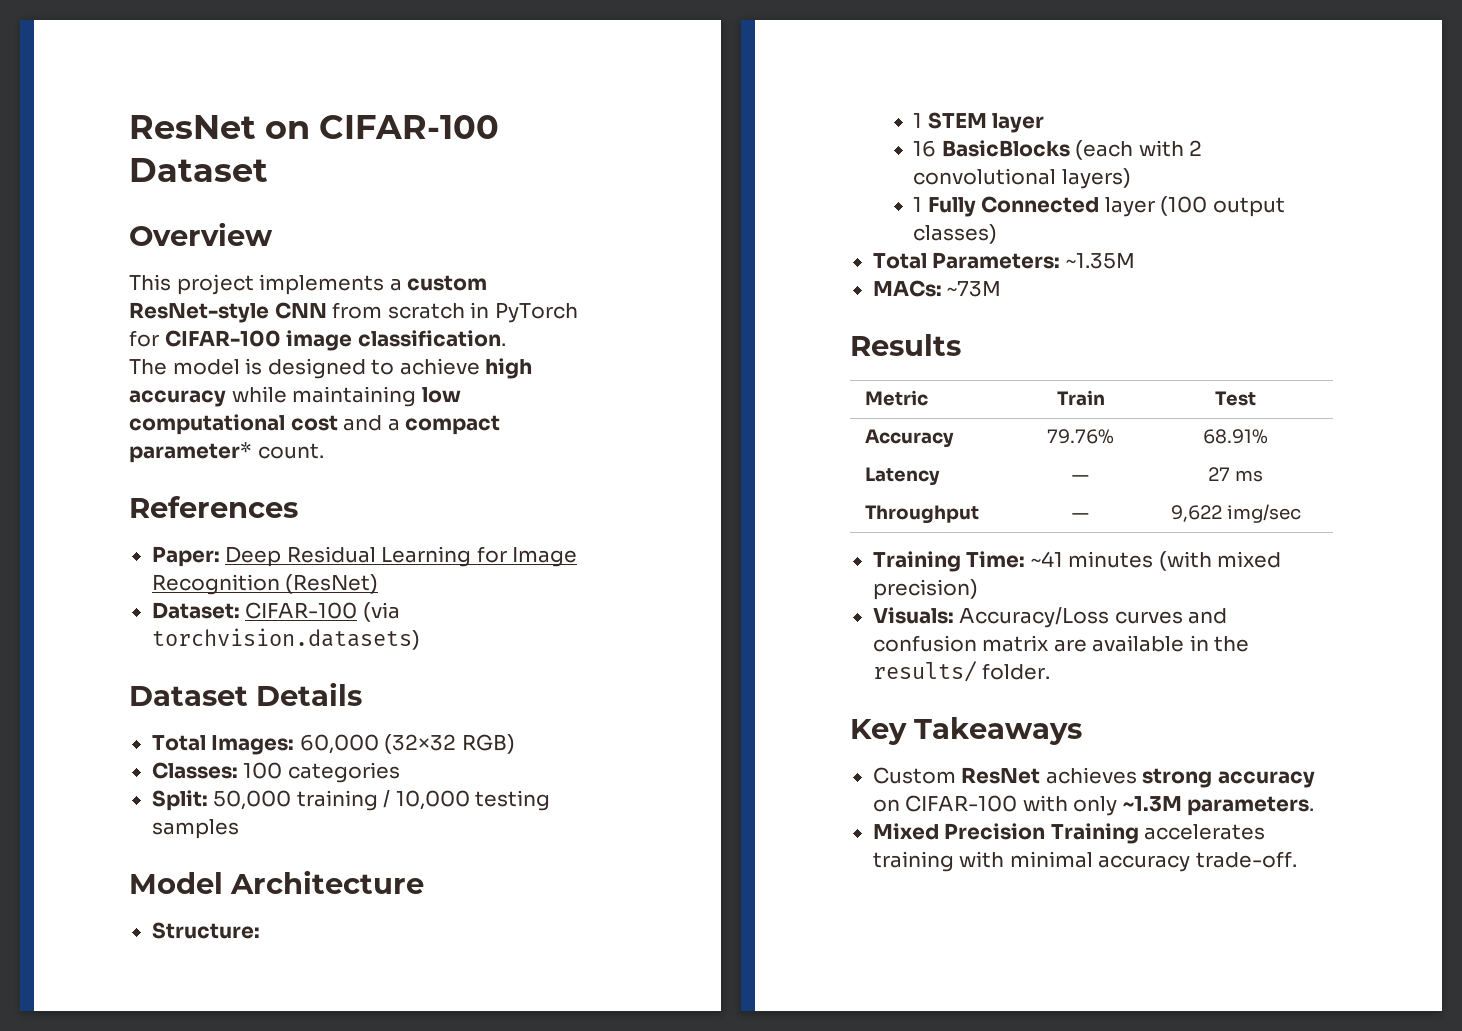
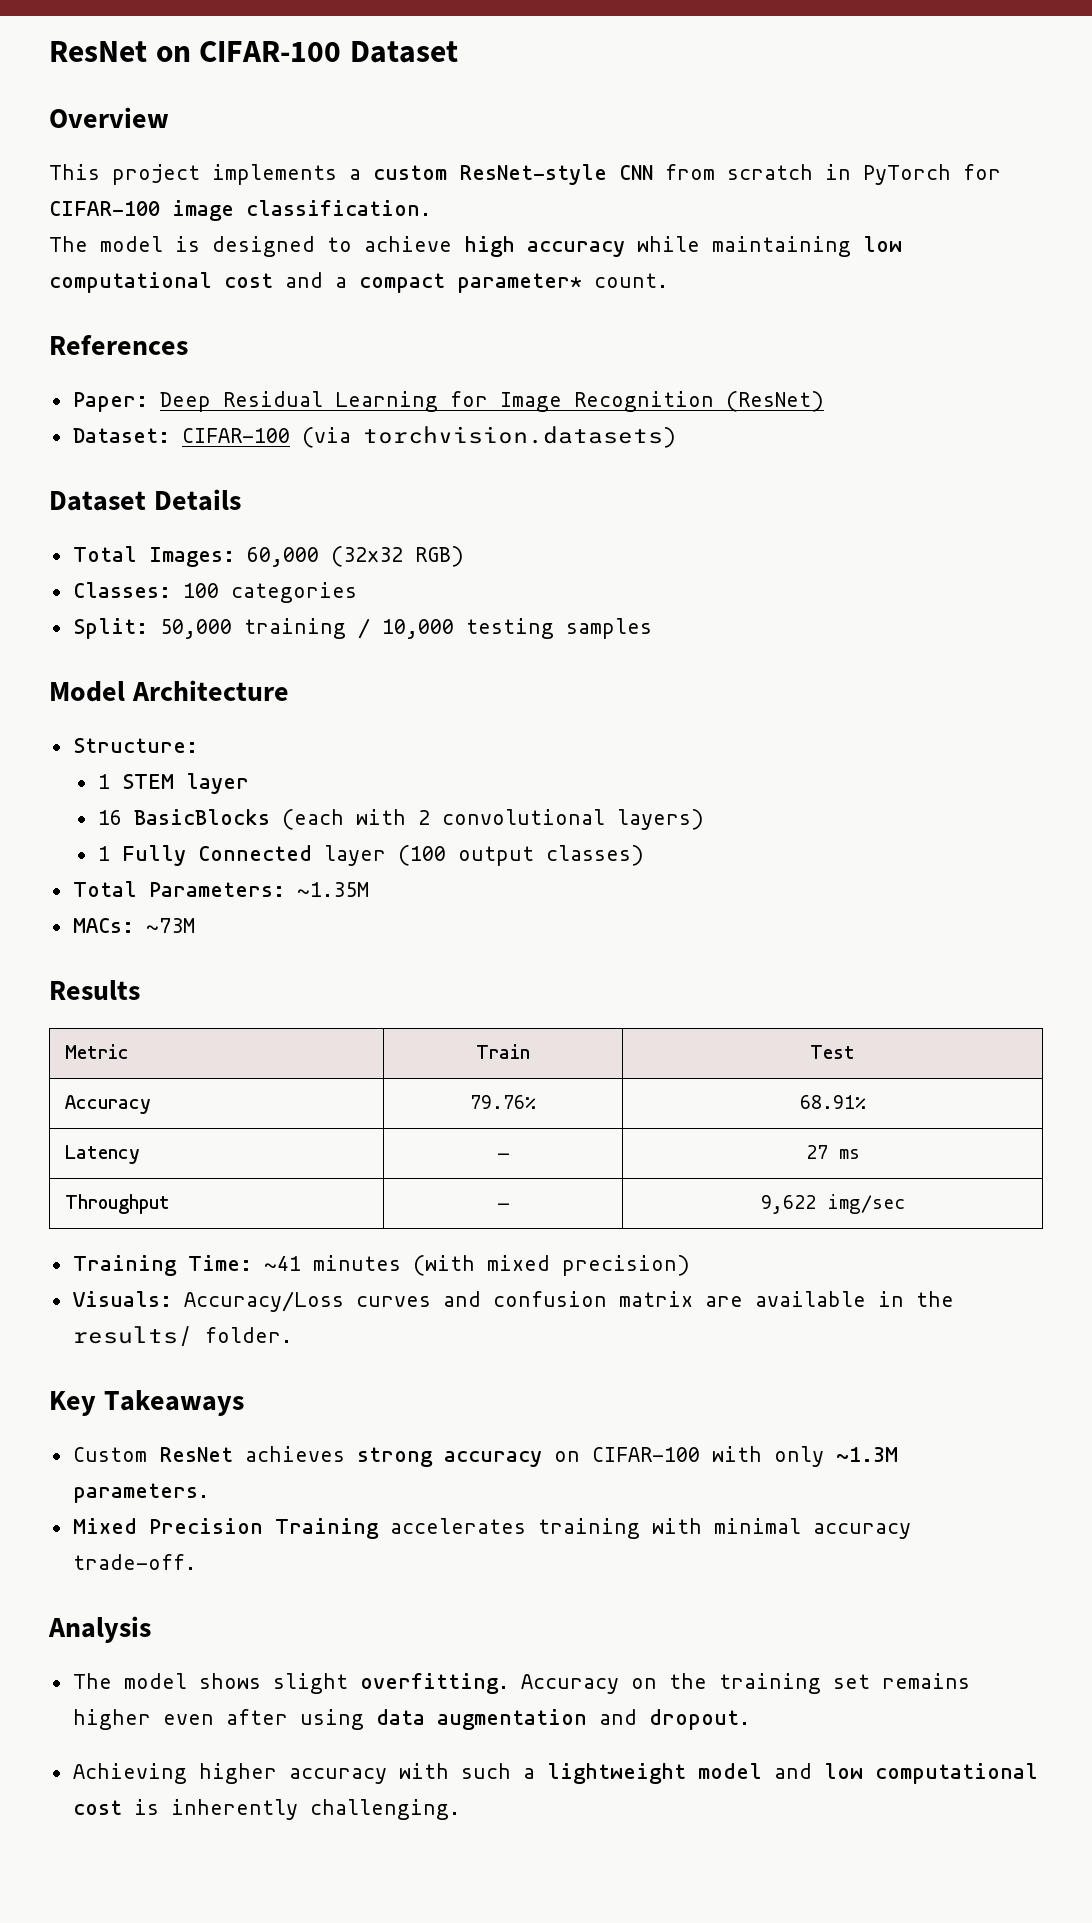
+ Analysis
+ The model shows slight overfitting. Accuracy on the training set remains higher even after using data augmentation and dropout.
+ Achieving higher accuracy with such a lightweight model and low computational cost is inherently challenging.

